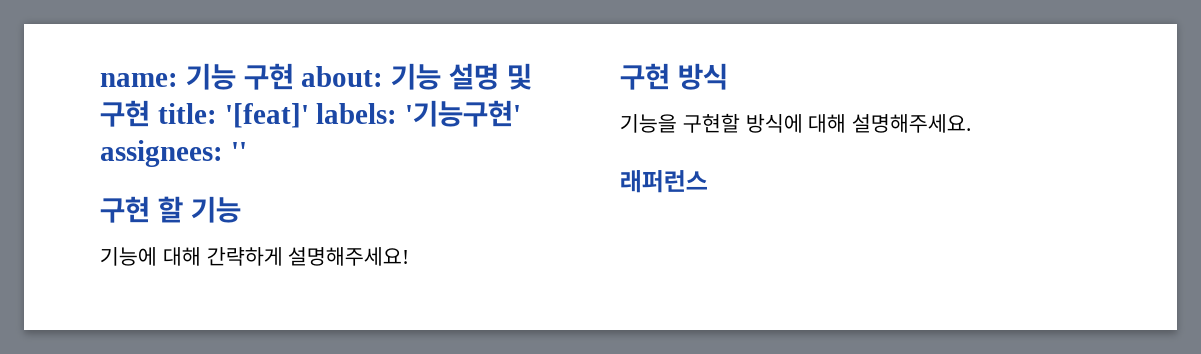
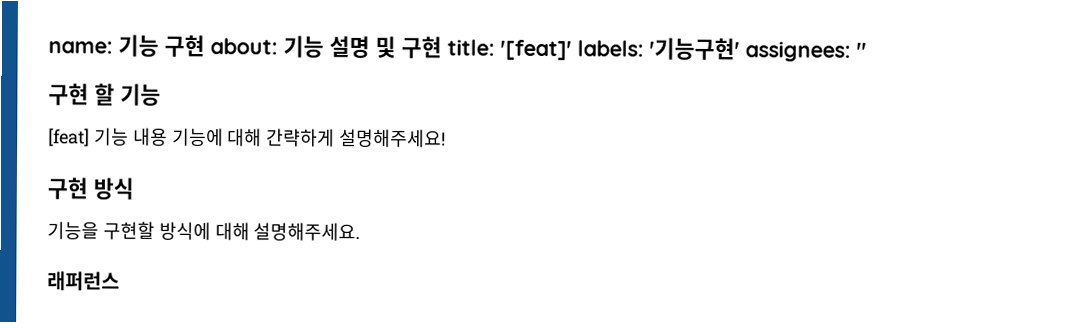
- 기능에 대해 간략하게 설명해주세요!
+ [feat] 기능 내용 기능에 대해 간략하게 설명해주세요!

